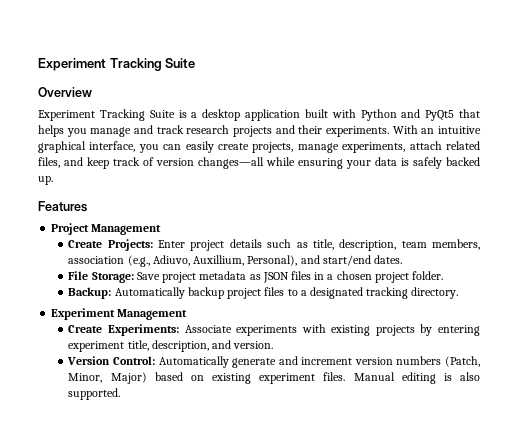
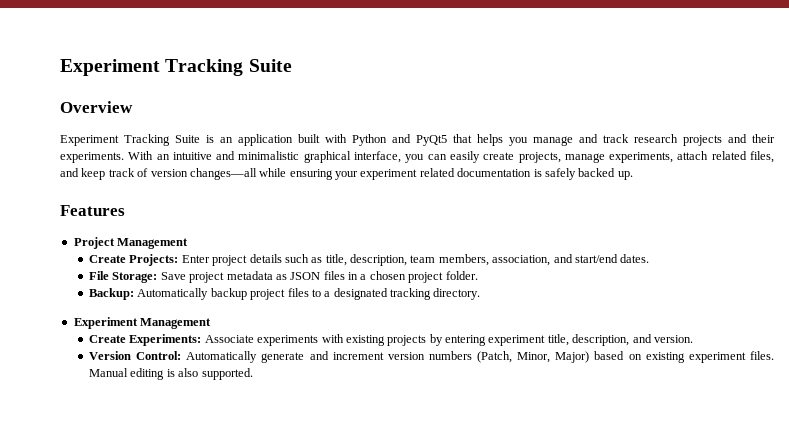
- Experiment Tracking Suite is a desktop application built with Python and PyQt5 that helps you manage and track research projects and their experiments.
+ Experiment Tracking Suite is an application built with Python and PyQt5 that helps you manage and track research projects and their experiments.
- With an intuitive graphical interface, you can easily create projects, manage experiments, attach related files, and keep track of version changes—all while ensuring your data is safely backed up.
+ With an intuitive and minimalistic graphical interface, you can easily create projects, manage experiments, attach related files, and keep track of version changes—all while ensuring your experiment related documentation is safely backed up.
- Create Projects: Enter project details such as title, description, team members, association (e.g., Adiuvo, Auxillium, Personal), and start/end dates.
+ Create Projects: Enter project details such as title, description, team members, association, and start/end dates.

